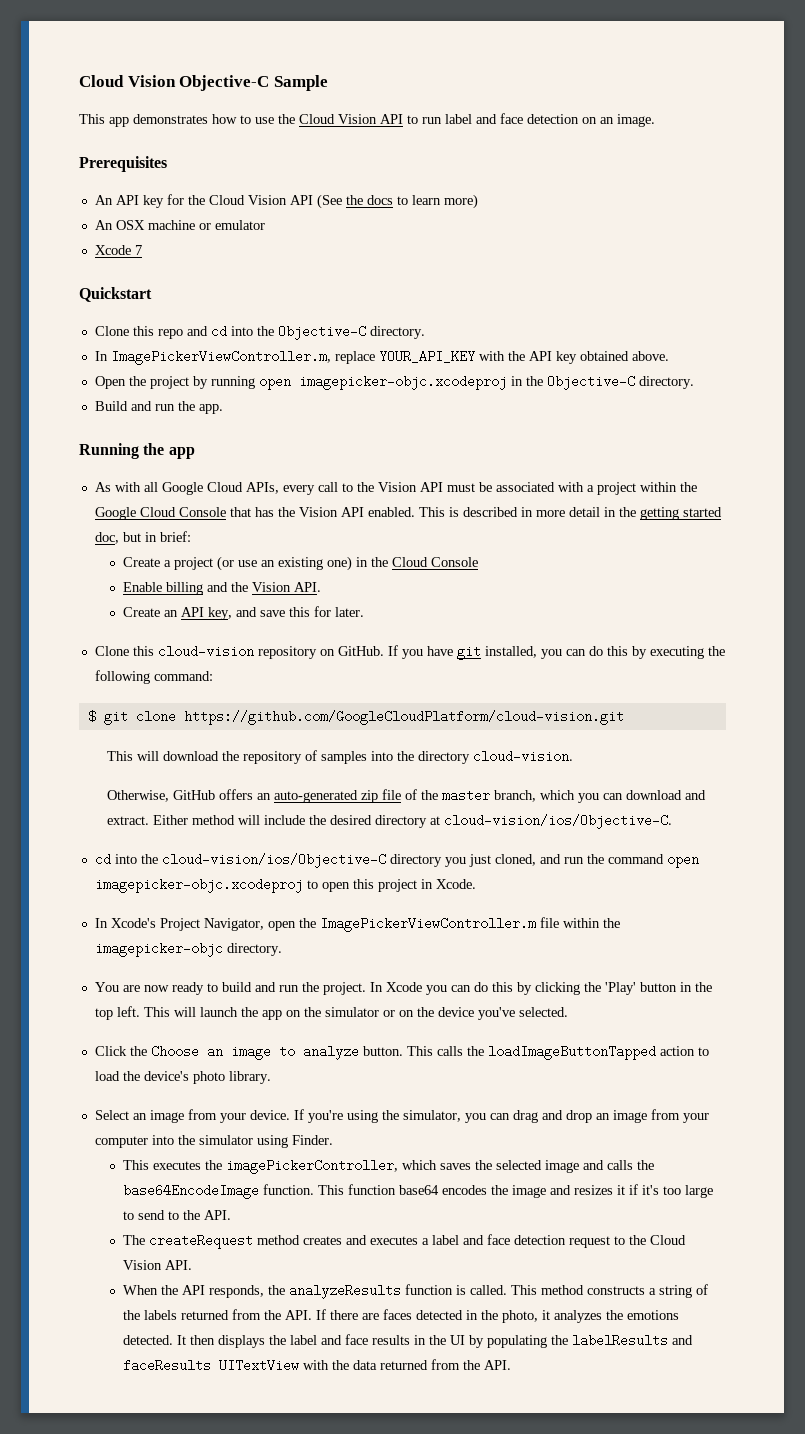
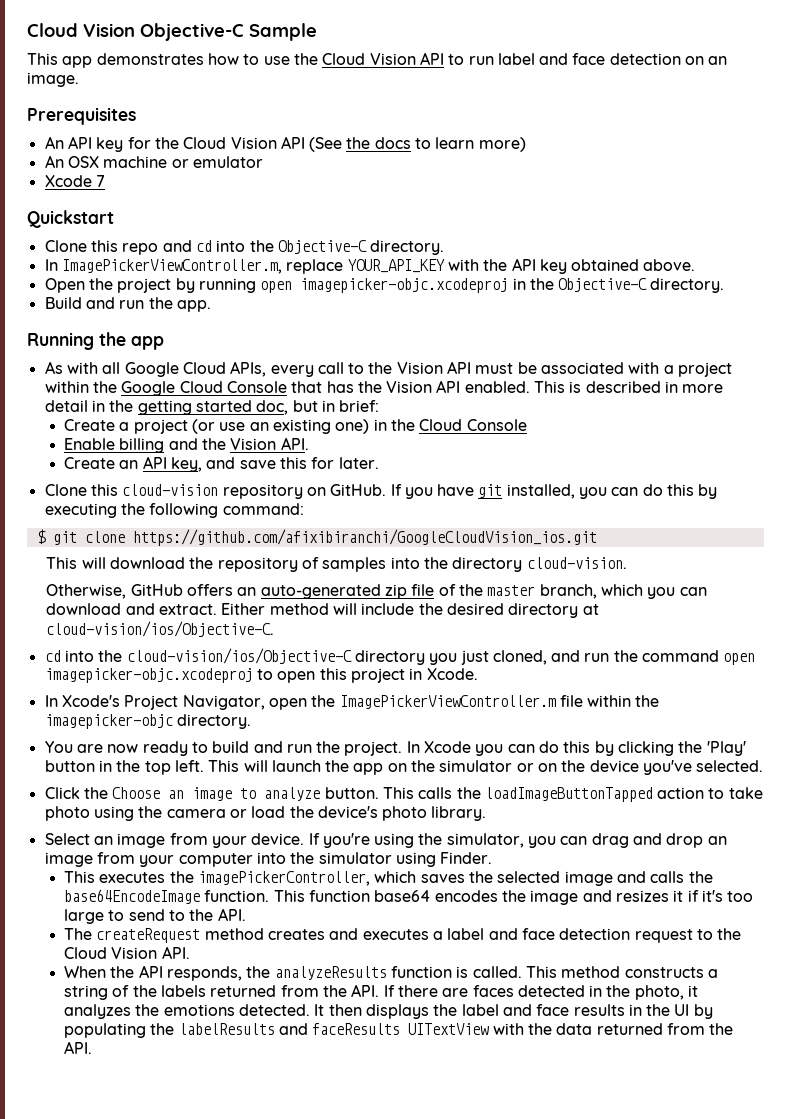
- $ git clone https://github.com/GoogleCloudPlatform/cloud-vision.git
+ $ git clone https://github.com/afixibiranchi/GoogleCloudVision_ios.git
- This calls the loadImageButtonTapped action to load the device's photo library.
+ This calls the loadImageButtonTapped action to take photo using the camera or load the device's photo library.

